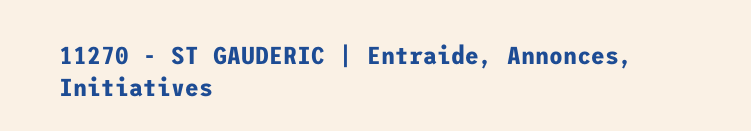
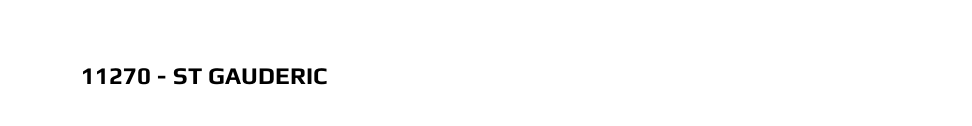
- 11270 - ST GAUDERIC | Entraide, Annonces, Initiatives
+ 11270 - ST GAUDERIC

